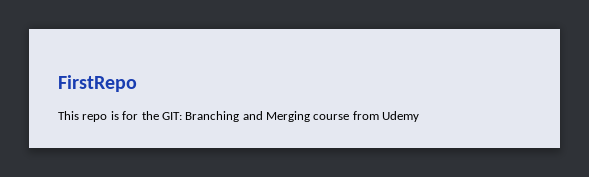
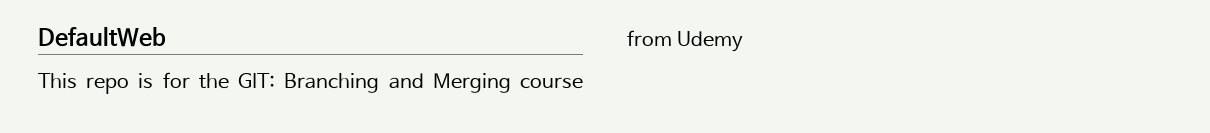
- FirstRepo
+ DefaultWeb

